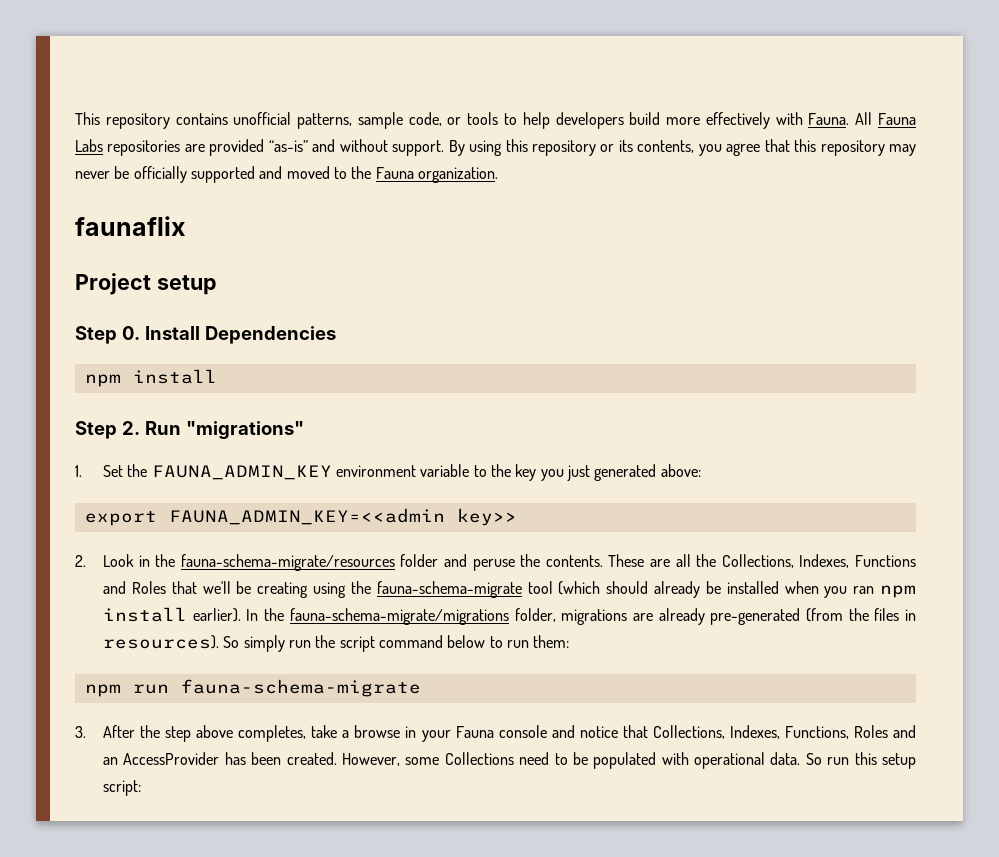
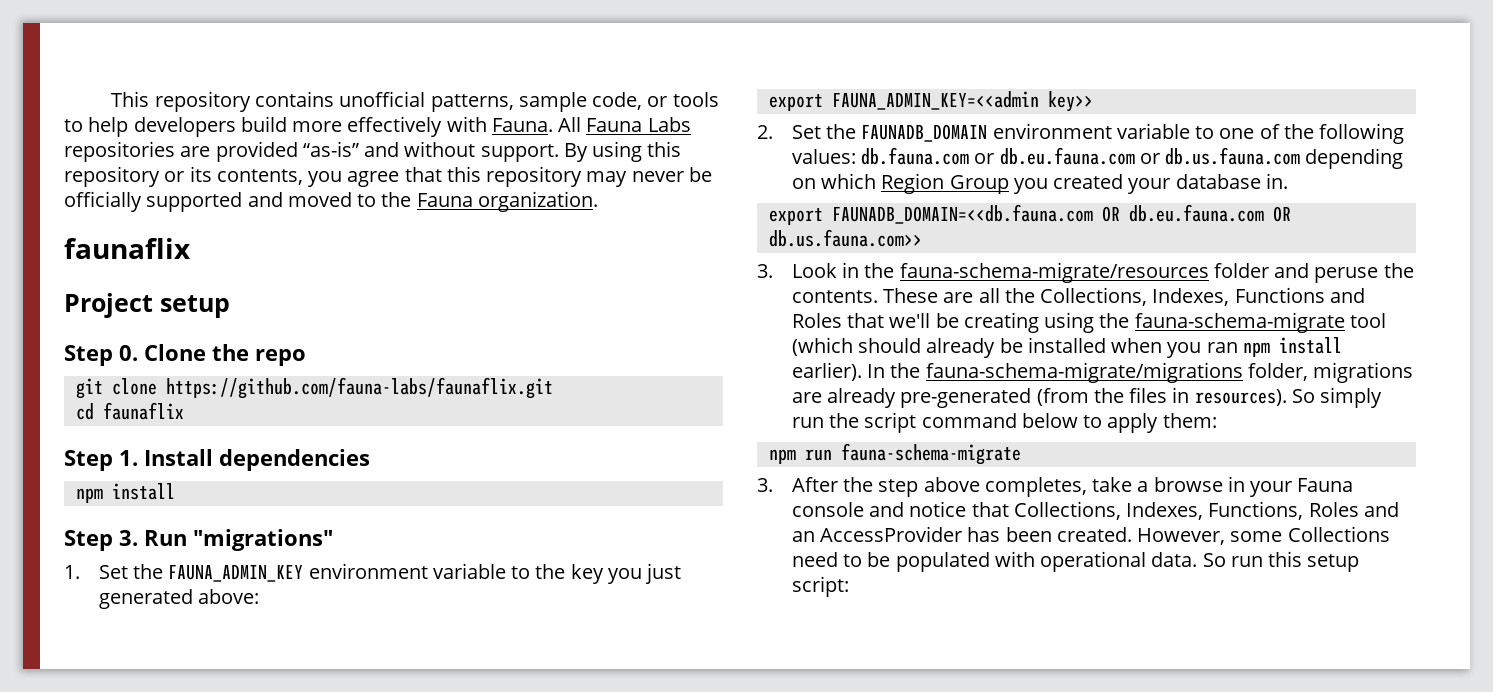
- Step 0. Install Dependencies
+ Step 0. Clone the repo
+ git clone https://github.com/fauna-labs/faunaflix.git
+ cd faunaflix
+ Step 1. Install dependencies
- Step 2. Run "migrations"
+ Step 3. Run "migrations"
- 2. Look in the fauna-schema-migrate/resources folder and peruse the contents.
+ 2. Set the FAUNADB_DOMAIN environment variable to one of the following values: db.fauna.com or db.eu.fauna.com or db.us.fauna.com depending on which Region Group you created your database in.
+ export FAUNADB_DOMAIN=<<db.fauna.com OR db.eu.fauna.com OR db.us.fauna.com>>
+ 3. Look in the fauna-schema-migrate/resources folder and peruse the contents.
- So simply run the script command below to run them:
+ So simply run the script command below to apply them:

